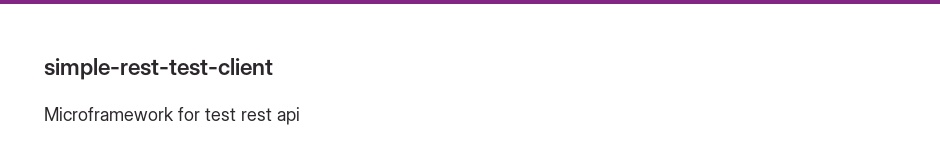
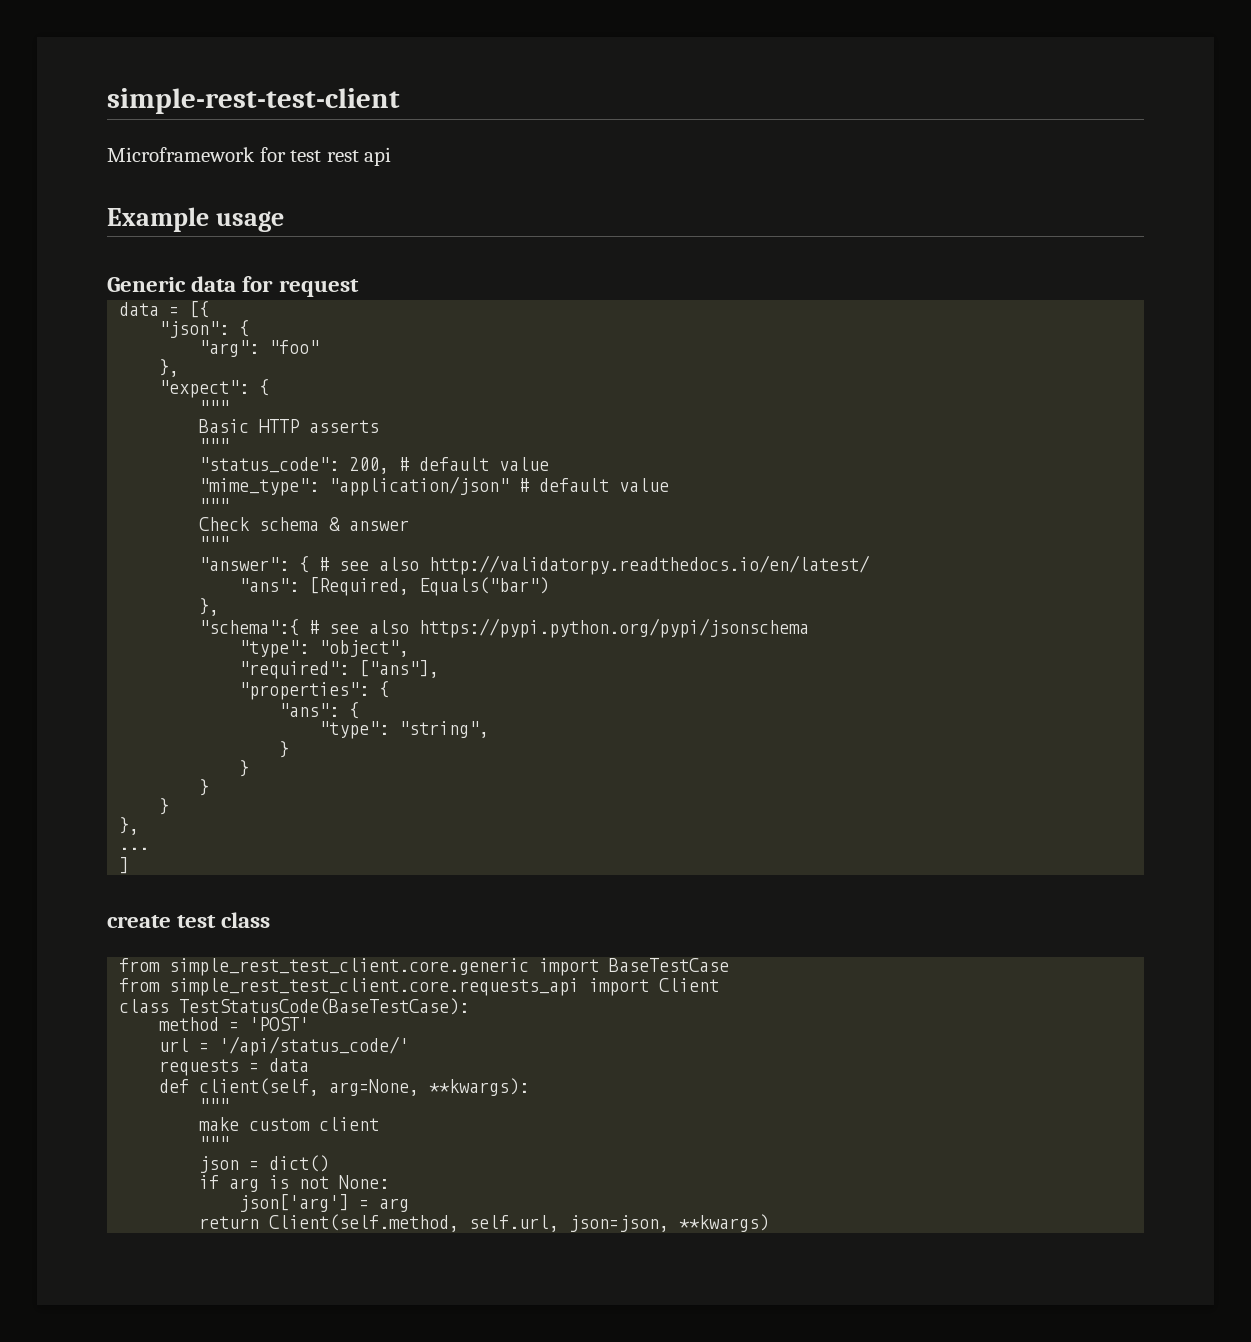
+ Example usage
+ Generic data for request
+ data = [{
+ "json": {
+ "arg": "foo"
+ },
+ "expect": {
+ """
+ Basic HTTP asserts
+ """
+ "status_code": 200, # default value
+ "mime_type": "application/json" # default value
+ """
+ Check schema & answer
+ """
+ "answer": { # see also http://validatorpy.readthedocs.io/en/latest/
+ "ans": [Required, Equals("bar")
+ },
+ "schema":{ # see also https://pypi.python.org/pypi/jsonschema
+ "type": "object",
+ "required": ["ans"],
+ "properties": {
+ "ans": {
+ "type": "string",
+ }
+ }
+ }
+ }
+ },
+ ...
+ ]
+ create test class
+ from simple_rest_test_client.core.generic import BaseTestCase
+ from simple_rest_test_client.core.requests_api import Client
+ class TestStatusCode(BaseTestCase):
+ method = 'POST'
+ url = '/api/status_code/'
+ requests = data
+ def client(self, arg=None, **kwargs):
+ """
+ make custom client
+ """
+ json = dict()
+ if arg is not None:
+ json['arg'] = arg
+ return Client(self.method, self.url, json=json, **kwargs)

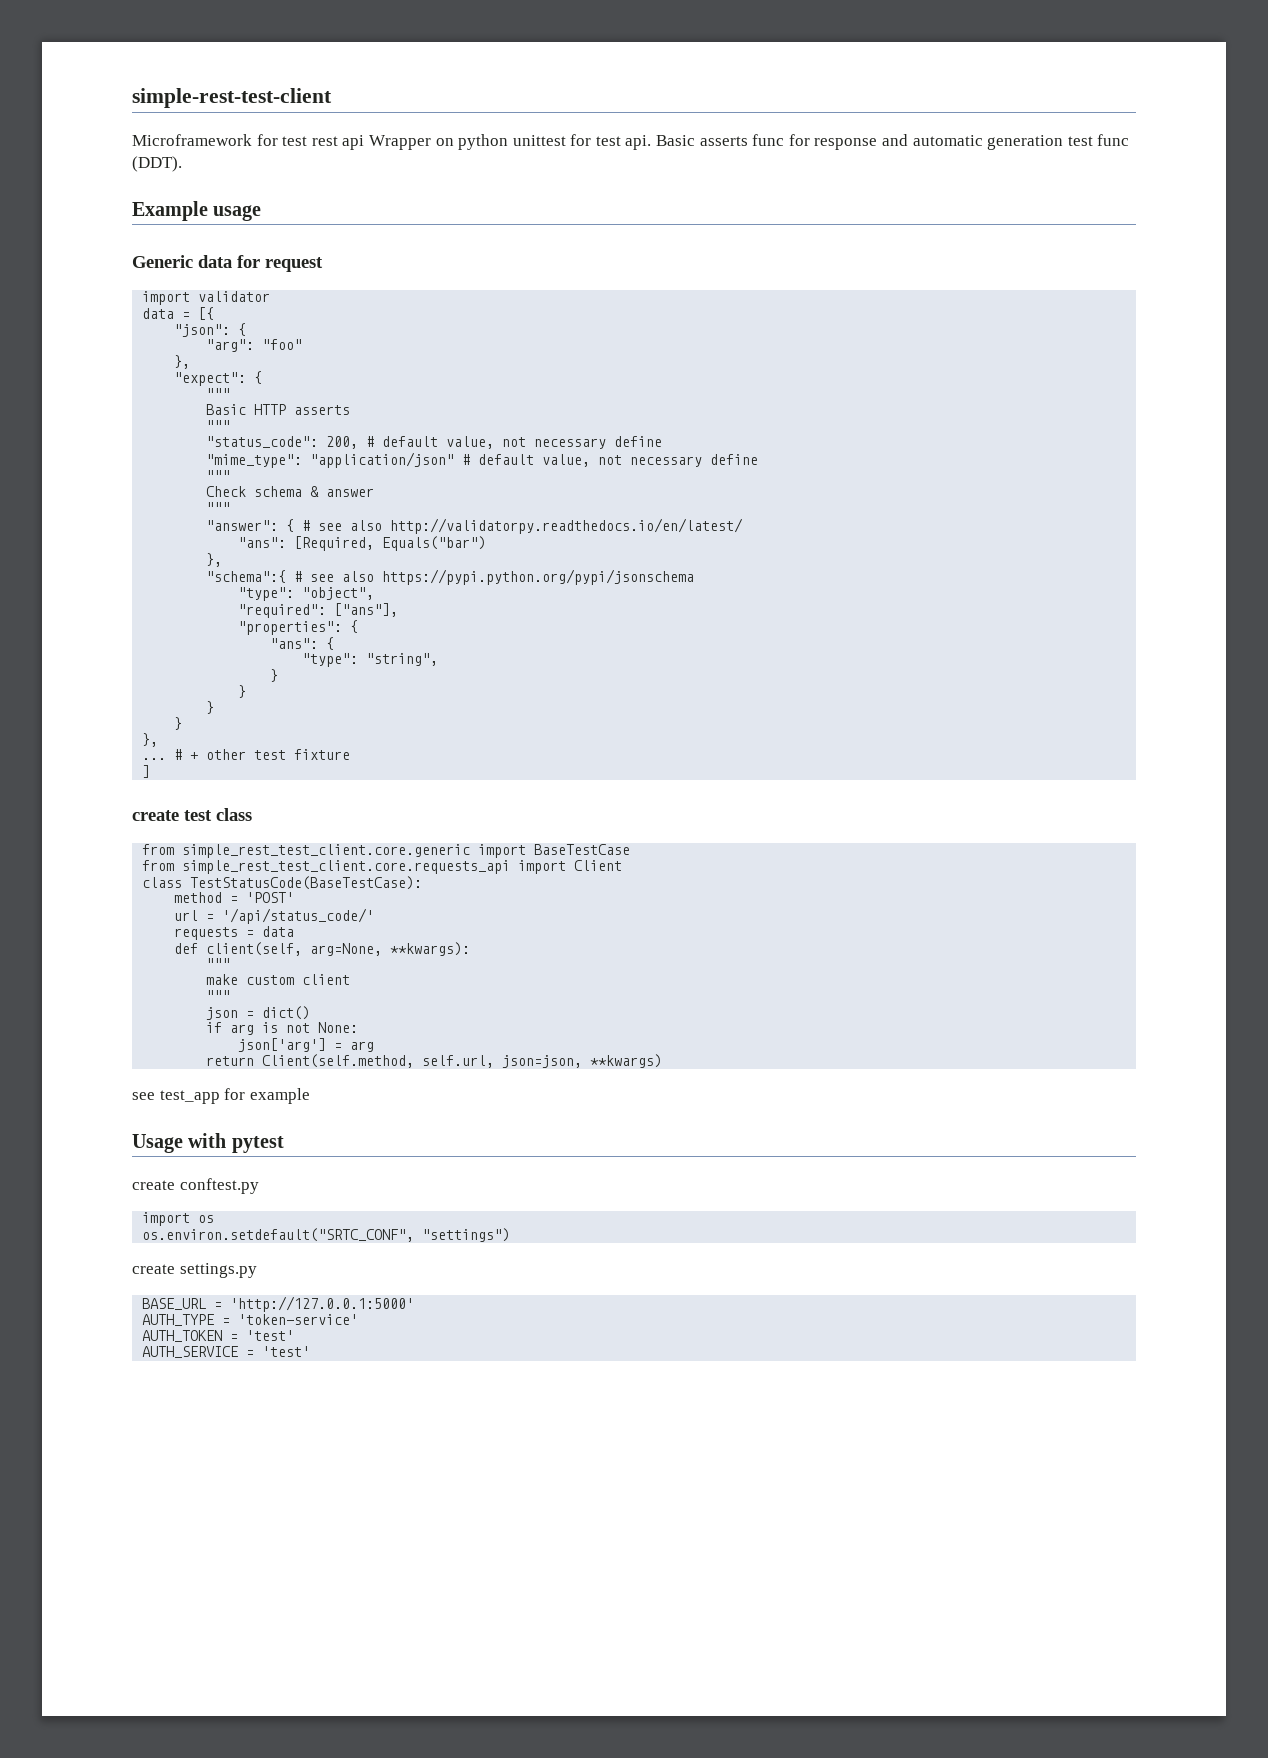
- Microframework for test rest api
+ Microframework for test rest api Wrapper on python unittest for test api. Basic asserts func for response and automatic generation test func (DDT).
+ import validator
- "status_code": 200, # default value
+ "status_code": 200, # default value, not necessary define
- "mime_type": "application/json" # default value
+ "mime_type": "application/json" # default value, not necessary define
+ # + other test fixture
+ see test_app for example
+ Usage with pytest
+ create conftest.py
+ import os
+ os.environ.setdefault("SRTC_CONF", "settings")
+ create settings.py
+ BASE_URL = 'http://127.0.0.1:5000'
+ AUTH_TYPE = 'token-service'
+ AUTH_TOKEN = 'test'
+ AUTH_SERVICE = 'test'

